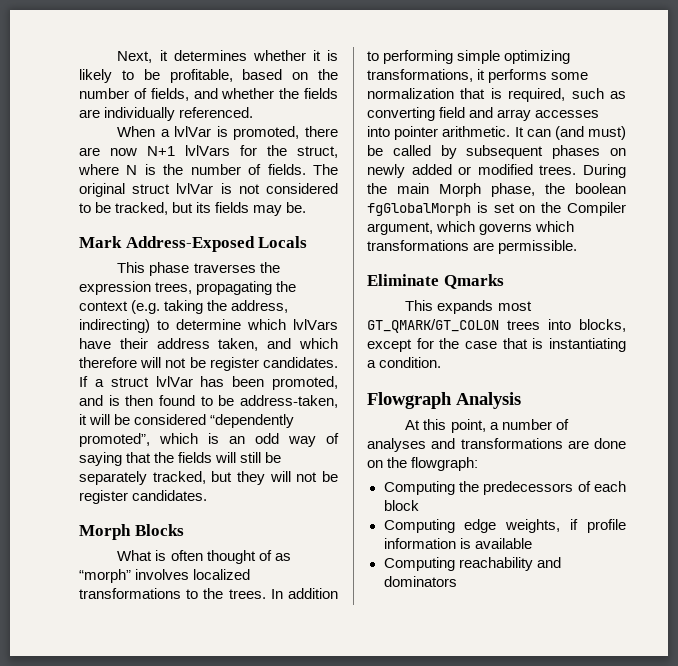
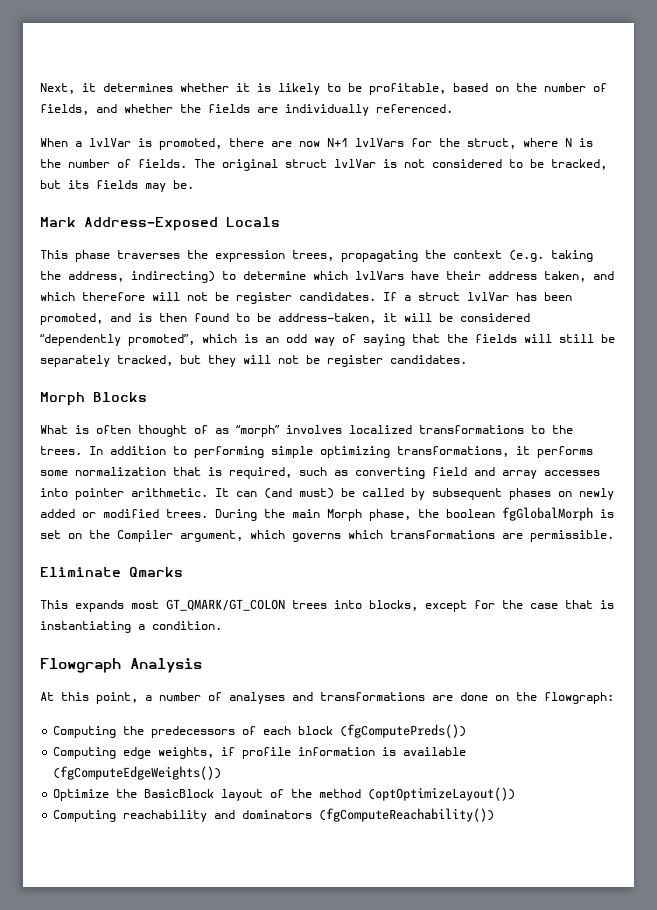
- Computing the predecessors of each block
+ Computing the predecessors of each block (fgComputePreds())
- Computing edge weights, if profile information is available
+ Computing edge weights, if profile information is available (fgComputeEdgeWeights())
+ Optimize the BasicBlock layout of the method (optOptimizeLayout())
- Computing reachability and dominators
+ Computing reachability and dominators (fgComputeReachability())

